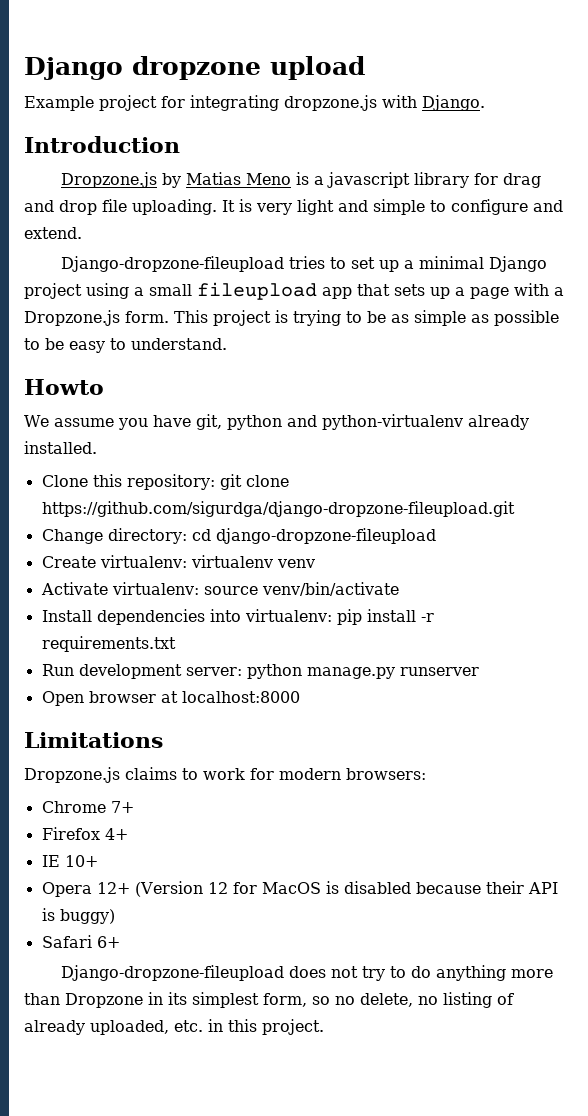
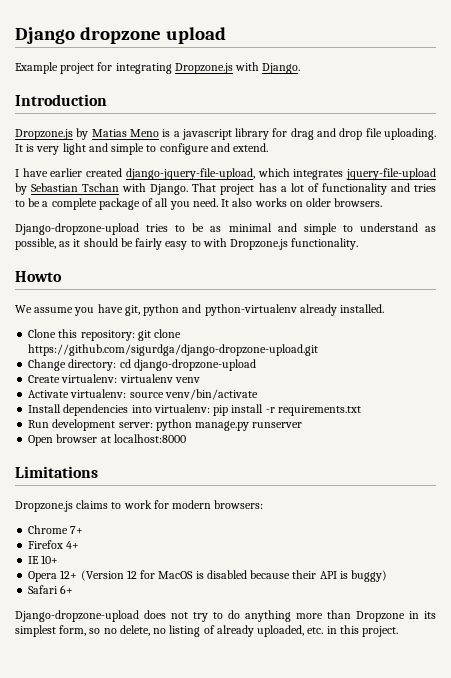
- Example project for integrating dropzone.js with Django.
+ Example project for integrating Dropzone.js with Django.
- Django-dropzone-fileupload tries to set up a minimal Django project using a small fileupload app that sets up a page with a Dropzone.js form. This project is trying to be as simple as possible to be easy to understand.
+ I have earlier created django-jquery-file-upload, which integrates jquery-file-upload by Sebastian Tschan with Django. That project has a lot of functionality and tries to be a complete package of all you need. It also works on older browsers.
+ Django-dropzone-upload tries to be as minimal and simple to understand as possible, as it should be fairly easy to with Dropzone.js functionality.
- Clone this repository: git clone https://github.com/sigurdga/django-dropzone-fileupload.git
+ Clone this repository: git clone https://github.com/sigurdga/django-dropzone-upload.git
- Change directory: cd django-dropzone-fileupload
+ Change directory: cd django-dropzone-upload
- Django-dropzone-fileupload does not try to do anything more than Dropzone in its simplest form, so no delete, no listing of already uploaded, etc. in this project.
+ Django-dropzone-upload does not try to do anything more than Dropzone in its simplest form, so no delete, no listing of already uploaded, etc. in this project.

